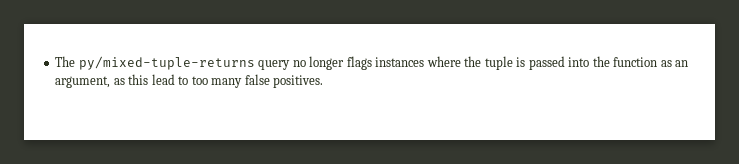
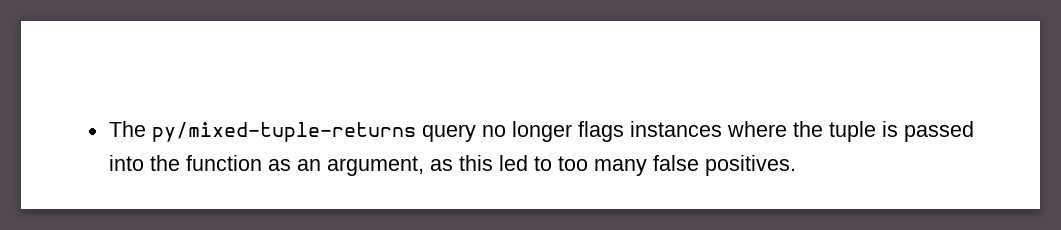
- The py/mixed-tuple-returns query no longer flags instances where the tuple is passed into the function as an argument, as this lead to too many false positives.
+ The py/mixed-tuple-returns query no longer flags instances where the tuple is passed into the function as an argument, as this led to too many false positives.

